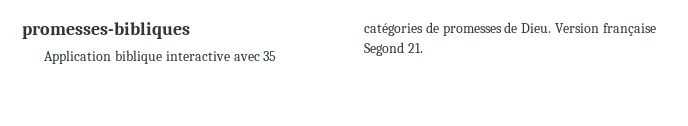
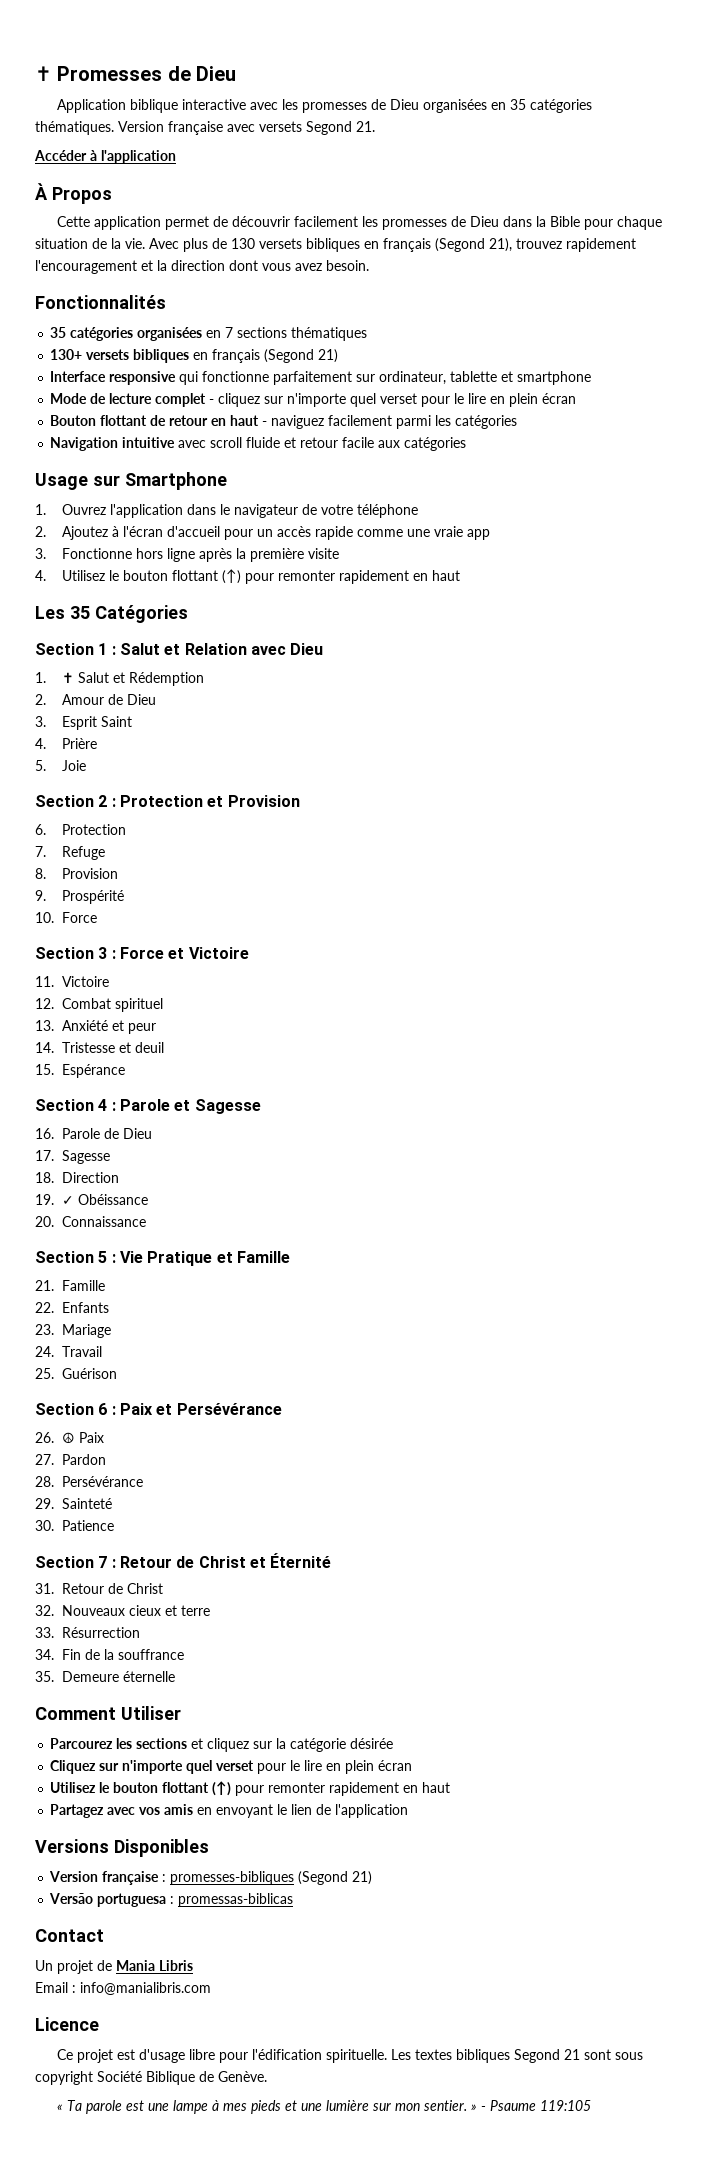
- promesses-bibliques
+ ✝ Promesses de Dieu
- Application biblique interactive avec 35 catégories de promesses de Dieu. Version française Segond 21.
+ Application biblique interactive avec les promesses de Dieu organisées en 35 catégories thématiques. Version française avec versets Segond 21.
+ Accéder à l'application
+ À Propos
+ Cette application permet de découvrir facilement les promesses de Dieu dans la Bible pour chaque situation de la vie. Avec plus de 130 versets bibliques en français (Segond 21), trouvez rapidement l'encouragement et la direction dont vous avez besoin.
+ Fonctionnalités
+ 35 catégories organisées en 7 sections thématiques
+ 130+ versets bibliques en français (Segond 21)
+ Interface responsive qui fonctionne parfaitement sur ordinateur, tablette et smartphone
+ Mode de lecture complet - cliquez sur n'importe quel verset pour le lire en plein écran
+ Bouton flottant de retour en haut - naviguez facilement parmi les catégories
+ Navigation intuitive avec scroll fluide et retour facile aux catégories
+ Usage sur Smartphone
+ 1. Ouvrez l'application dans le navigateur de votre téléphone
+ 2. Ajoutez à l'écran d'accueil pour un accès rapide comme une vraie app
+ 3. Fonctionne hors ligne après la première visite
+ 4. Utilisez le bouton flottant (↑) pour remonter rapidement en haut
+ Les 35 Catégories
+ Section 1 : Salut et Relation avec Dieu
+ 1. ✝ Salut et Rédemption
+ 2. Amour de Dieu
+ 3. Esprit Saint
+ 4. Prière
+ 5. Joie
+ Section 2 : Protection et Provision
+ 6. Protection
+ 7. Refuge
+ 8. Provision
+ 9. Prospérité
+ 10. Force
+ Section 3 : Force et Victoire
+ 11. Victoire
+ 12. Combat spirituel
+ 13. Anxiété et peur
+ 14. Tristesse et deuil
+ 15. Espérance
+ Section 4 : Parole et Sagesse
+ 16. Parole de Dieu
+ 17. Sagesse
+ 18. Direction
+ 19. ✓ Obéissance
+ 20. Connaissance
+ Section 5 : Vie Pratique et Famille
+ 21. Famille
+ 22. Enfants
+ 23. Mariage
+ 24. Travail
+ 25. Guérison
+ Section 6 : Paix et Persévérance
+ 26. ☮ Paix
+ 27. Pardon
+ 28. Persévérance
+ 29. Sainteté
+ 30. Patience
+ Section 7 : Retour de Christ et Éternité
+ 31. Retour de Christ
+ 32. Nouveaux cieux et terre
+ 33. Résurrection
+ 34. Fin de la souffrance
+ 35. Demeure éternelle
+ Comment Utiliser
+ Parcourez les sections et cliquez sur la catégorie désirée
+ Cliquez sur n'importe quel verset pour le lire en plein écran
+ Utilisez le bouton flottant (↑) pour remonter rapidement en haut
+ Partagez avec vos amis en envoyant le lien de l'application
+ Versions Disponibles
+ Version française : promesses-bibliques (Segond 21)
+ Versão portuguesa : promessas-biblicas
+ Contact
+ Un projet de Mania Libris
+ Email : info@manialibris.com
+ Licence
+ Ce projet est d'usage libre pour l'édification spirituelle. Les textes bibliques Segond 21 sont sous copyright Société Biblique de Genève.
+ « Ta parole est une lampe à mes pieds et une lumière sur mon sentier. » - Psaume 119:105

